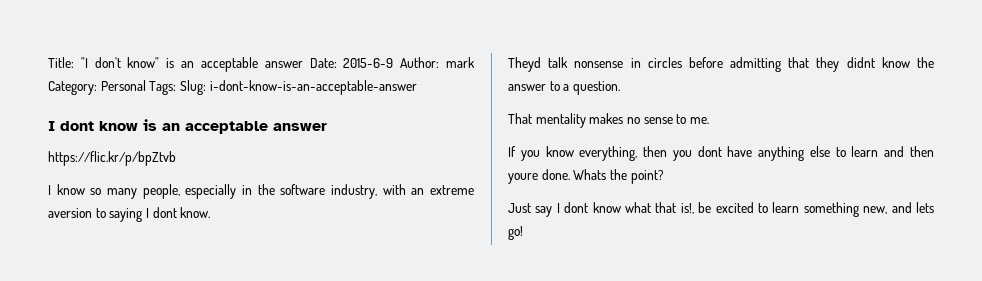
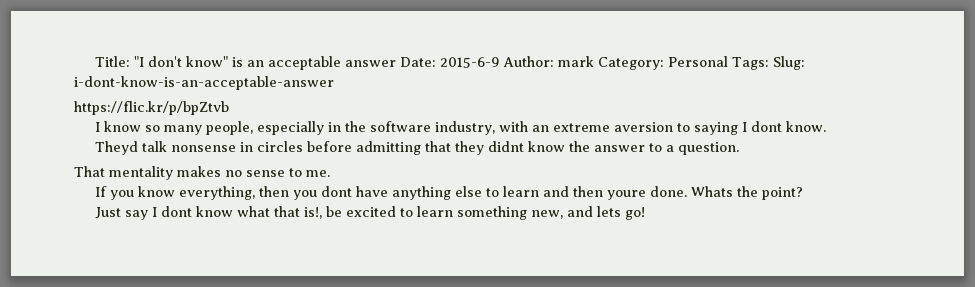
- I dont know is an acceptable answer

